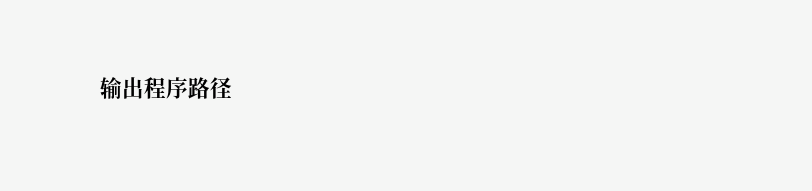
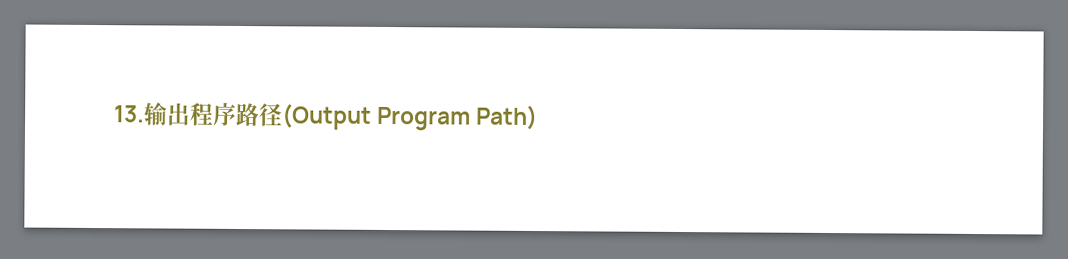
- 输出程序路径
+ 13.输出程序路径(Output Program Path)

